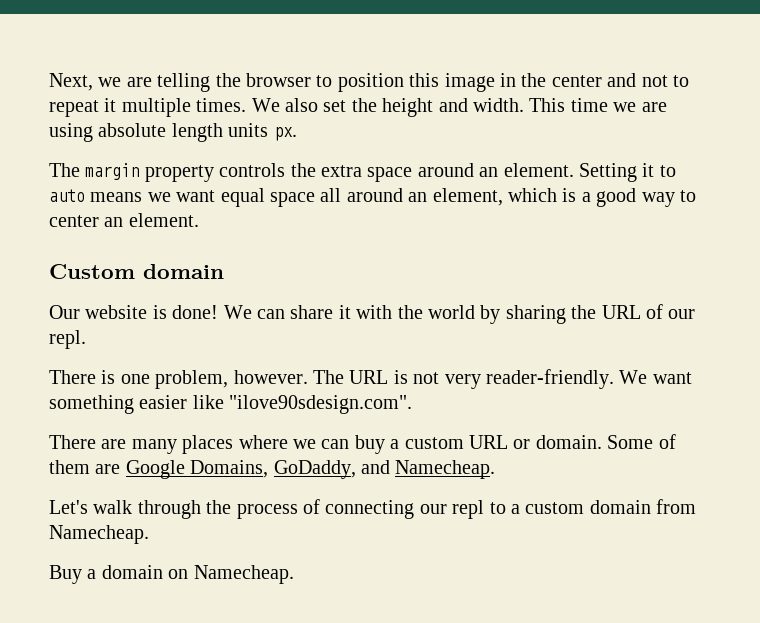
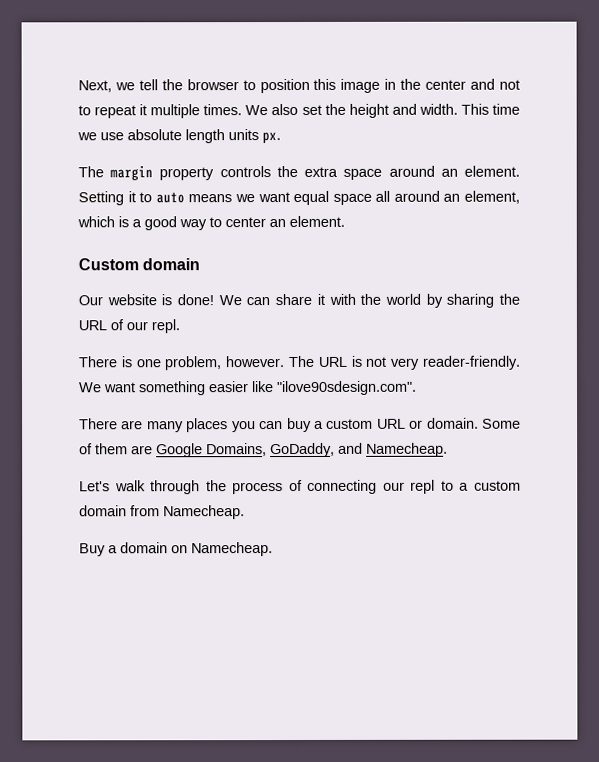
- Next, we are telling the browser to position this image in the center and not to repeat it multiple times.
+ Next, we tell the browser to position this image in the center and not to repeat it multiple times.
- This time we are using absolute length units px.
+ This time we use absolute length units px.
- There are many places where we can buy a custom URL or domain.
+ There are many places you can buy a custom URL or domain.

